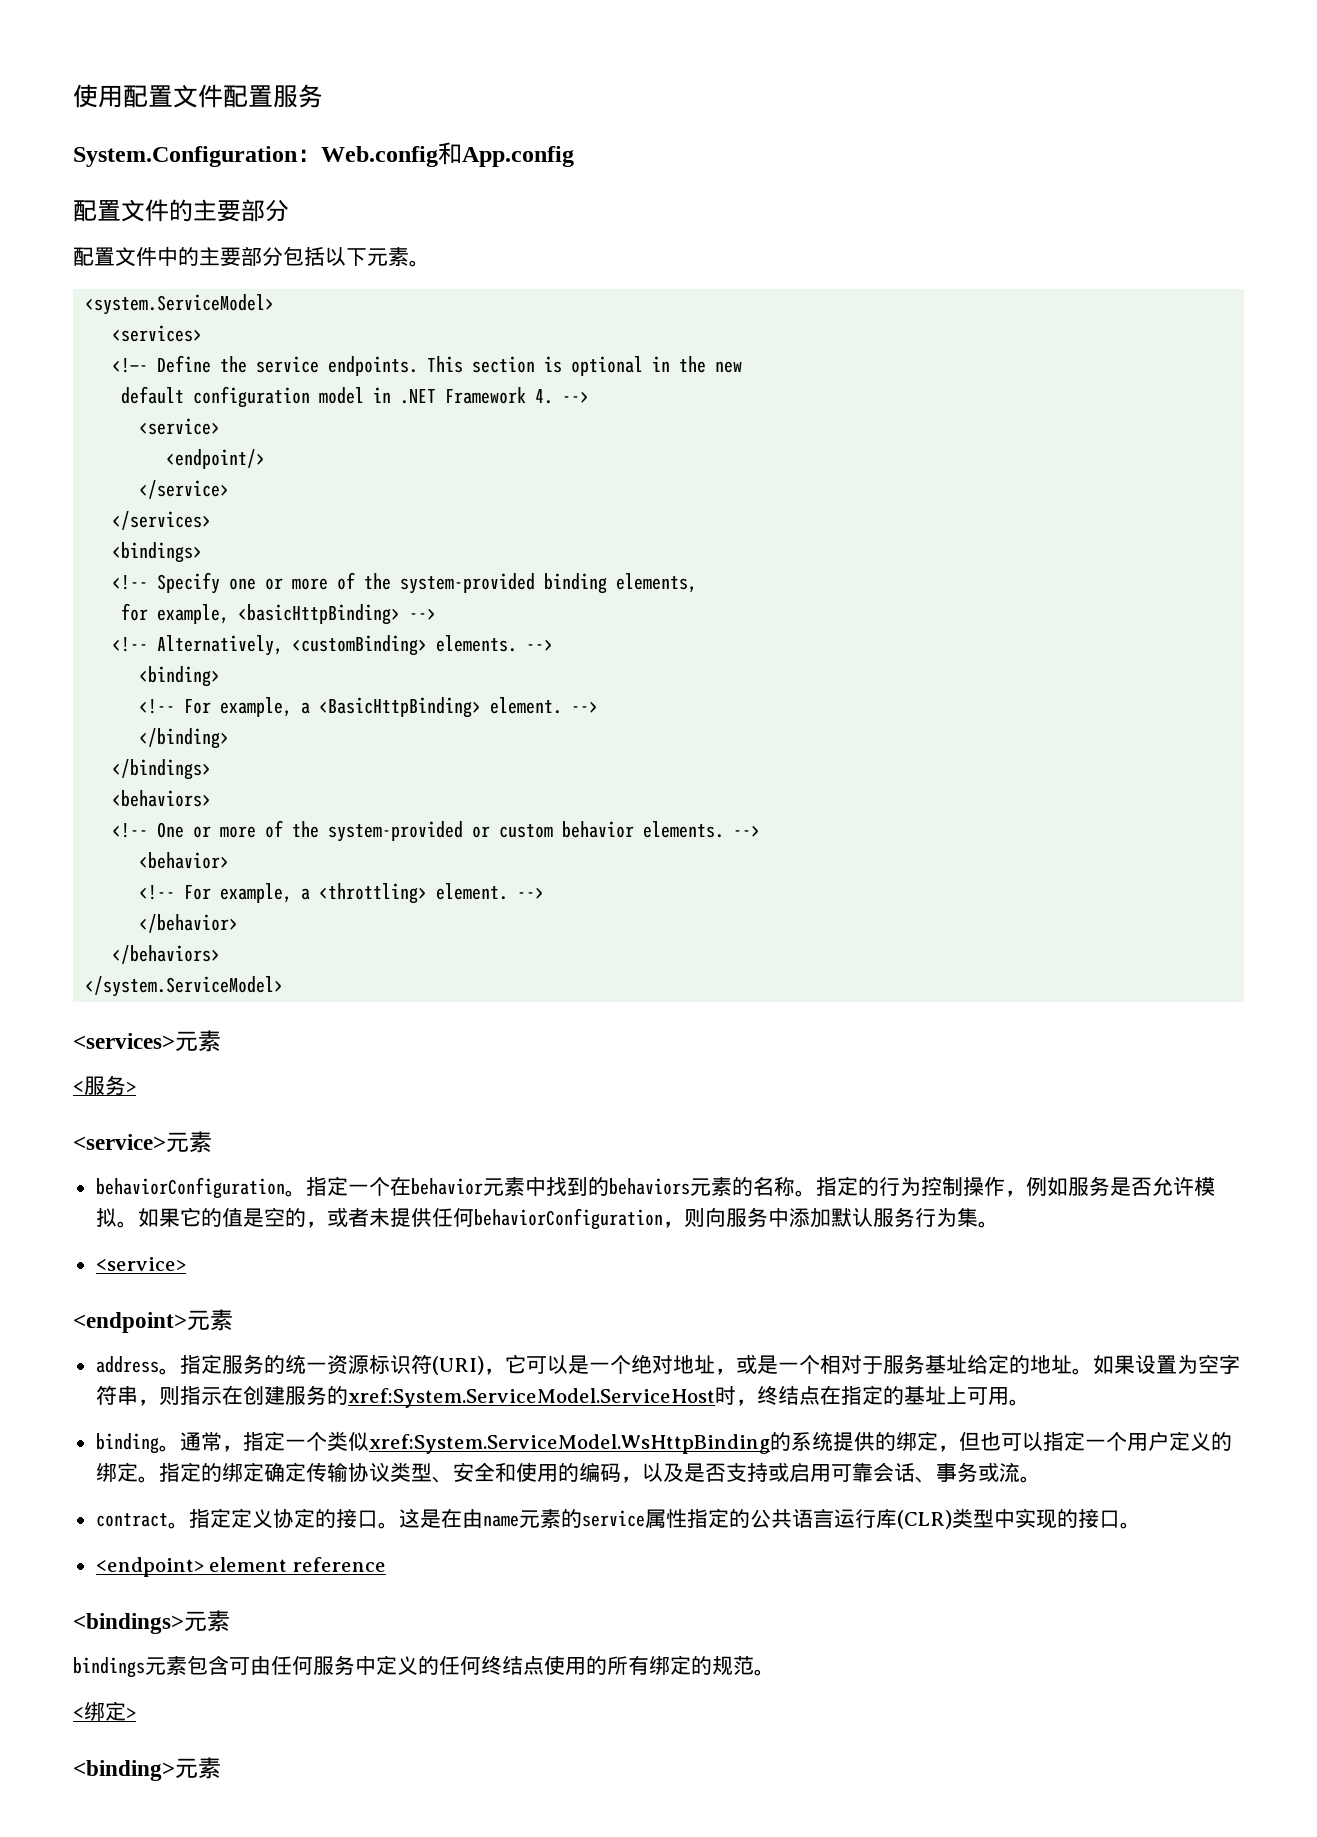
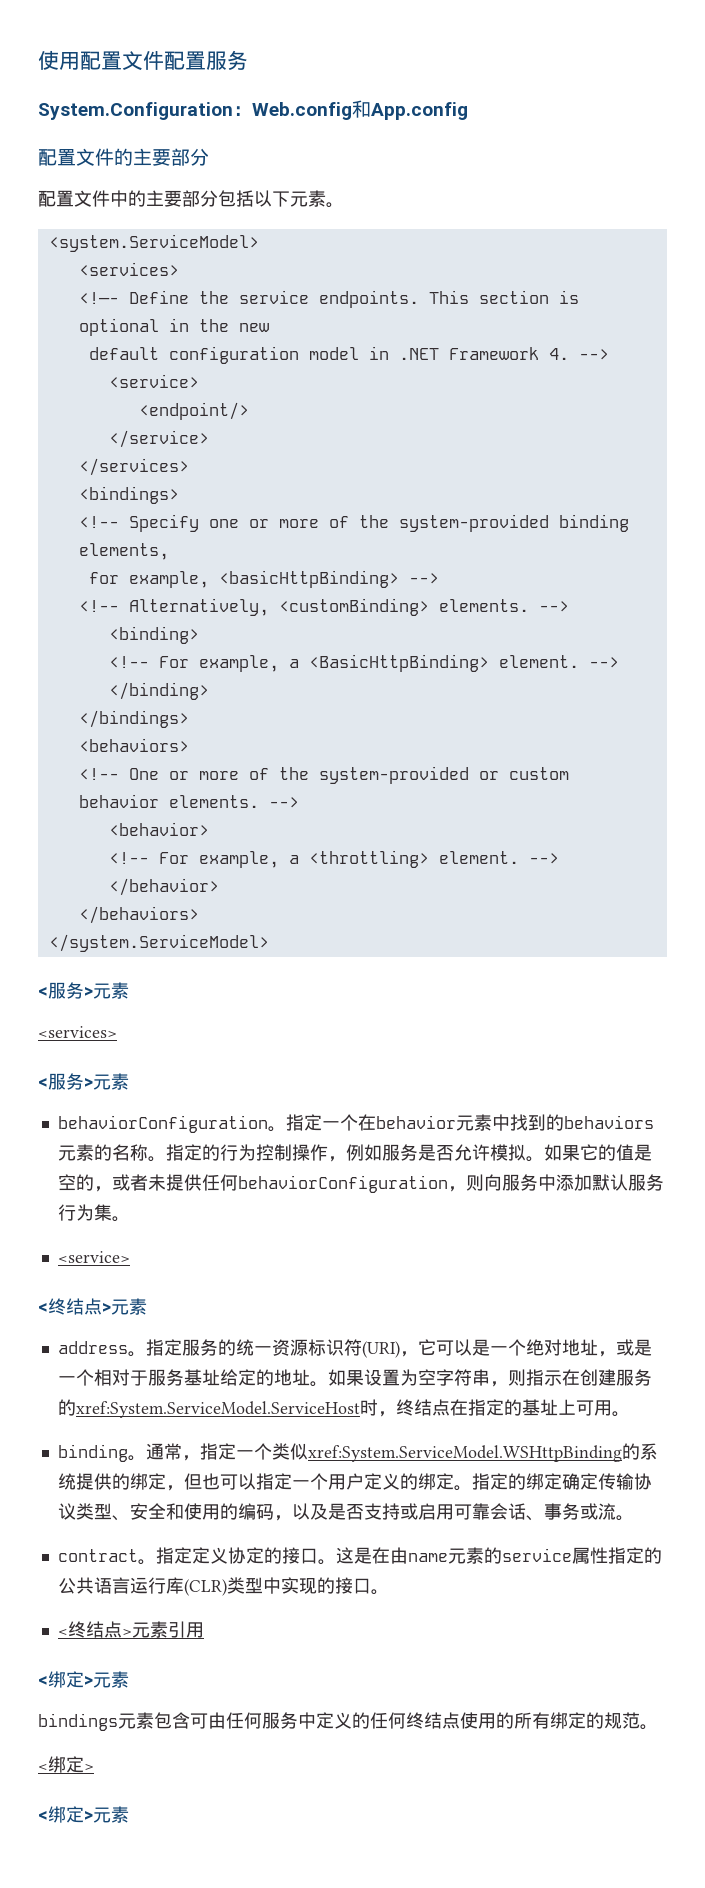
  </system.ServiceModel>
- <services>元素
- <服务>
- <service>元素
+ <服务>元素
+ <services>
+ <服务>元素
  如果它的值是空的，或者未提供任何behaviorConfiguration，则向服务中添加默认服务行为集。
  <service>
- <endpoint>元素
+ <终结点>元素
- 通常，指定一个类似xref:System.ServiceModel.WsHttpBinding的系统提供的绑定，但也可以指定一个用户定义的绑定。
+ 通常，指定一个类似xref:System.ServiceModel.WSHttpBinding的系统提供的绑定，但也可以指定一个用户定义的绑定。
- <endpoint> element reference
- <bindings>元素
+ <终结点>元素引用
+ <绑定>元素
  bindings元素包含可由任何服务中定义的任何终结点使用的所有绑定的规范。
  <绑定>
- <binding>元素
+ <绑定>元素

